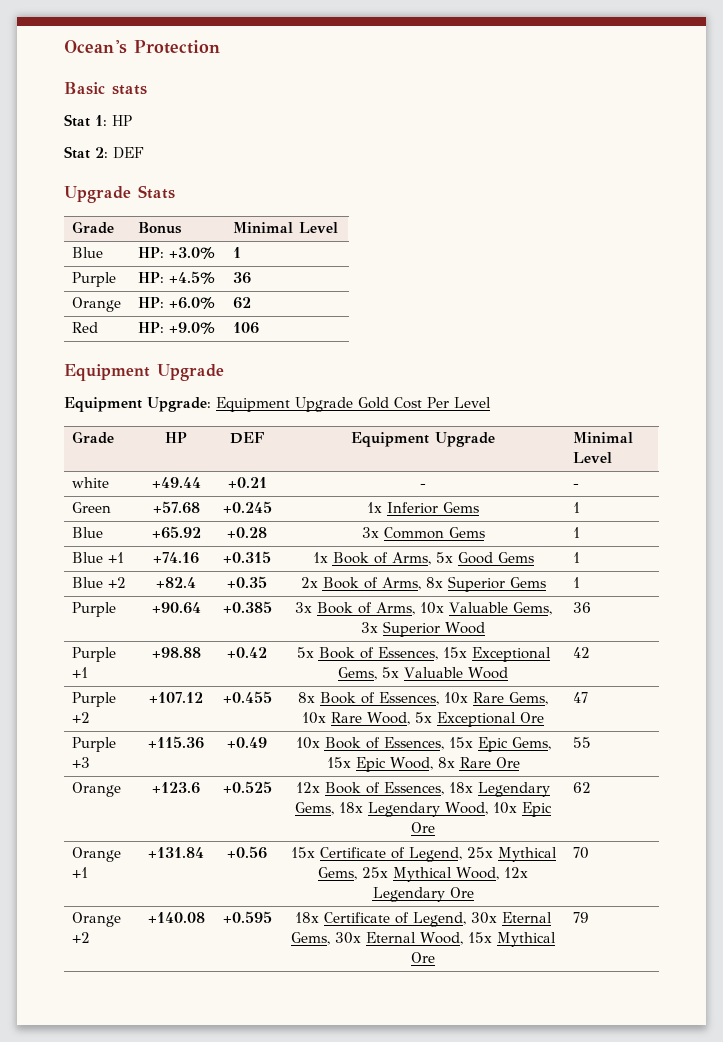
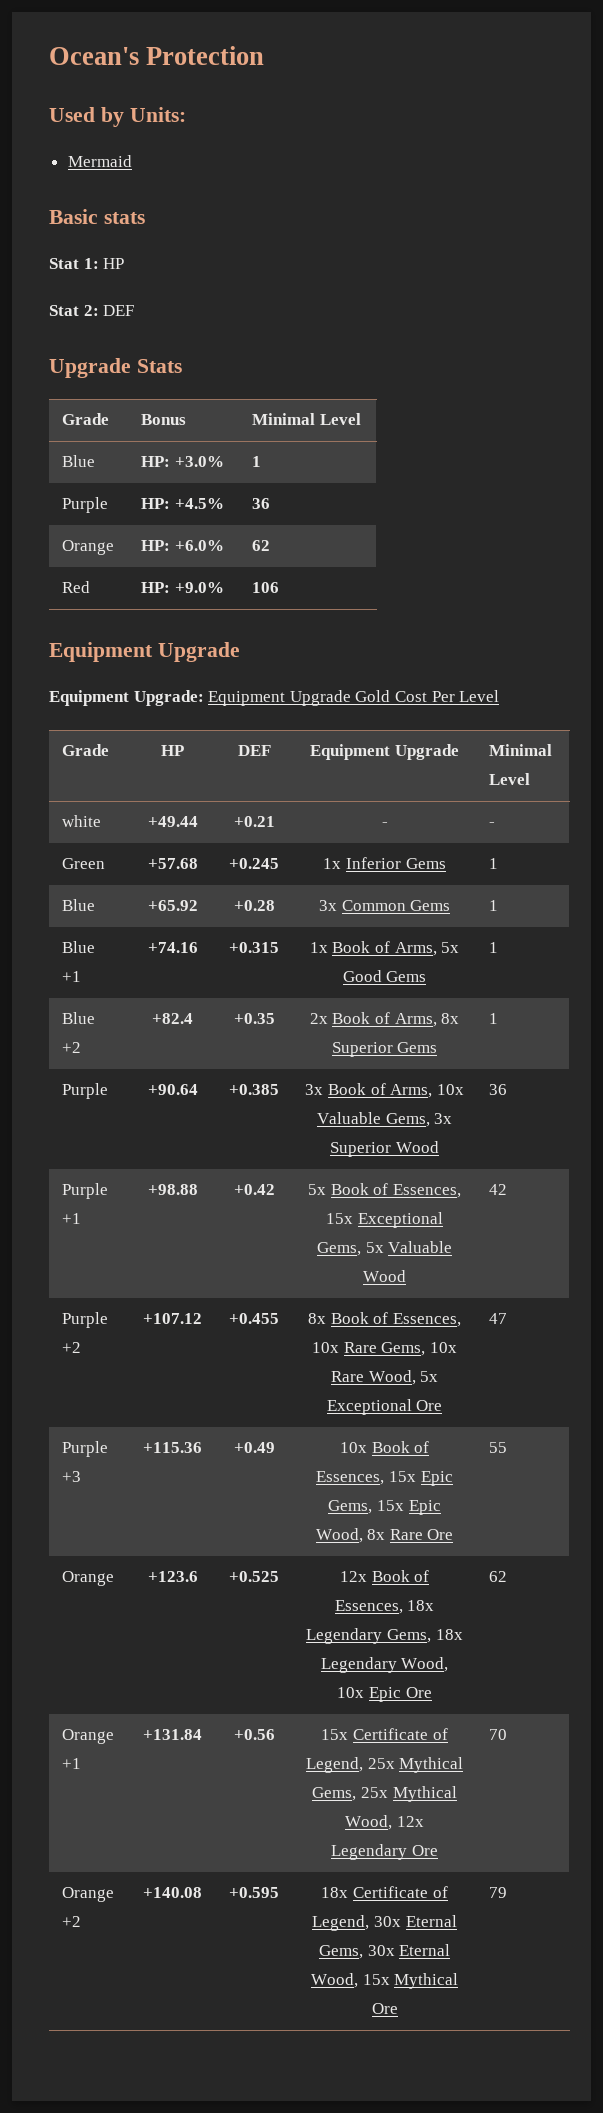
+ Used by Units:
+ Mermaid

